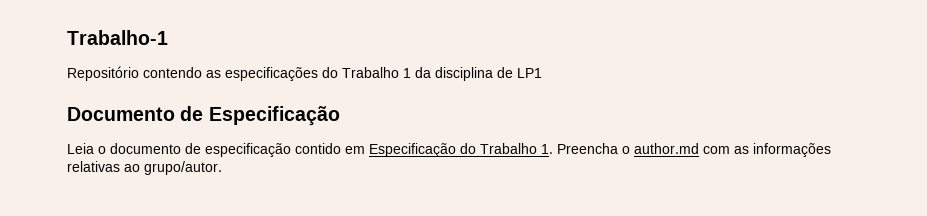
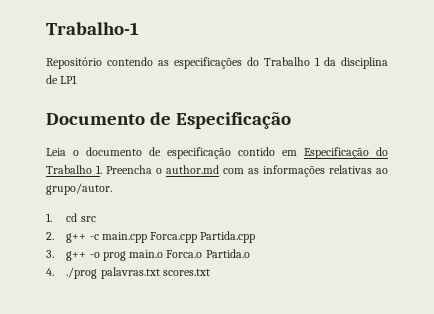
+ 1. cd src
+ 2. g++ -c main.cpp Forca.cpp Partida.cpp
+ 3. g++ -o prog main.o Forca.o Partida.o
+ 4. ./prog palavras.txt scores.txt

